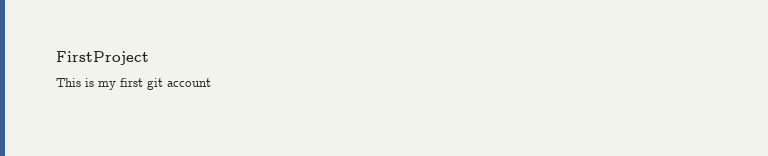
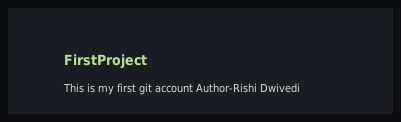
- This is my first git account
+ This is my first git account Author-Rishi Dwivedi

